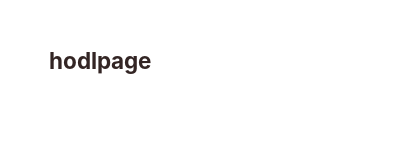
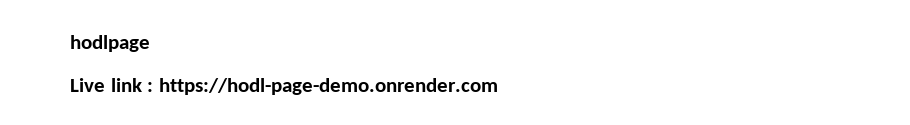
+ Live link : https://hodl-page-demo.onrender.com

